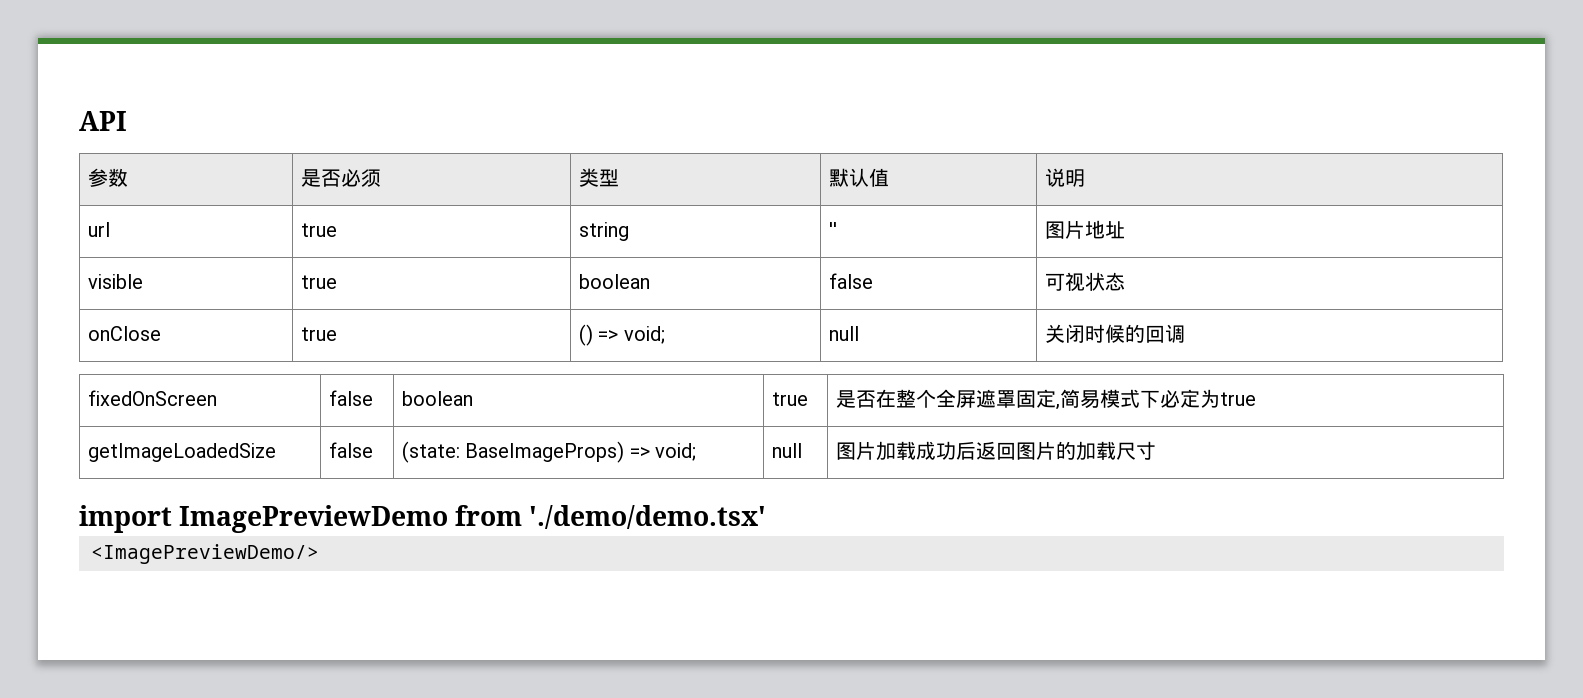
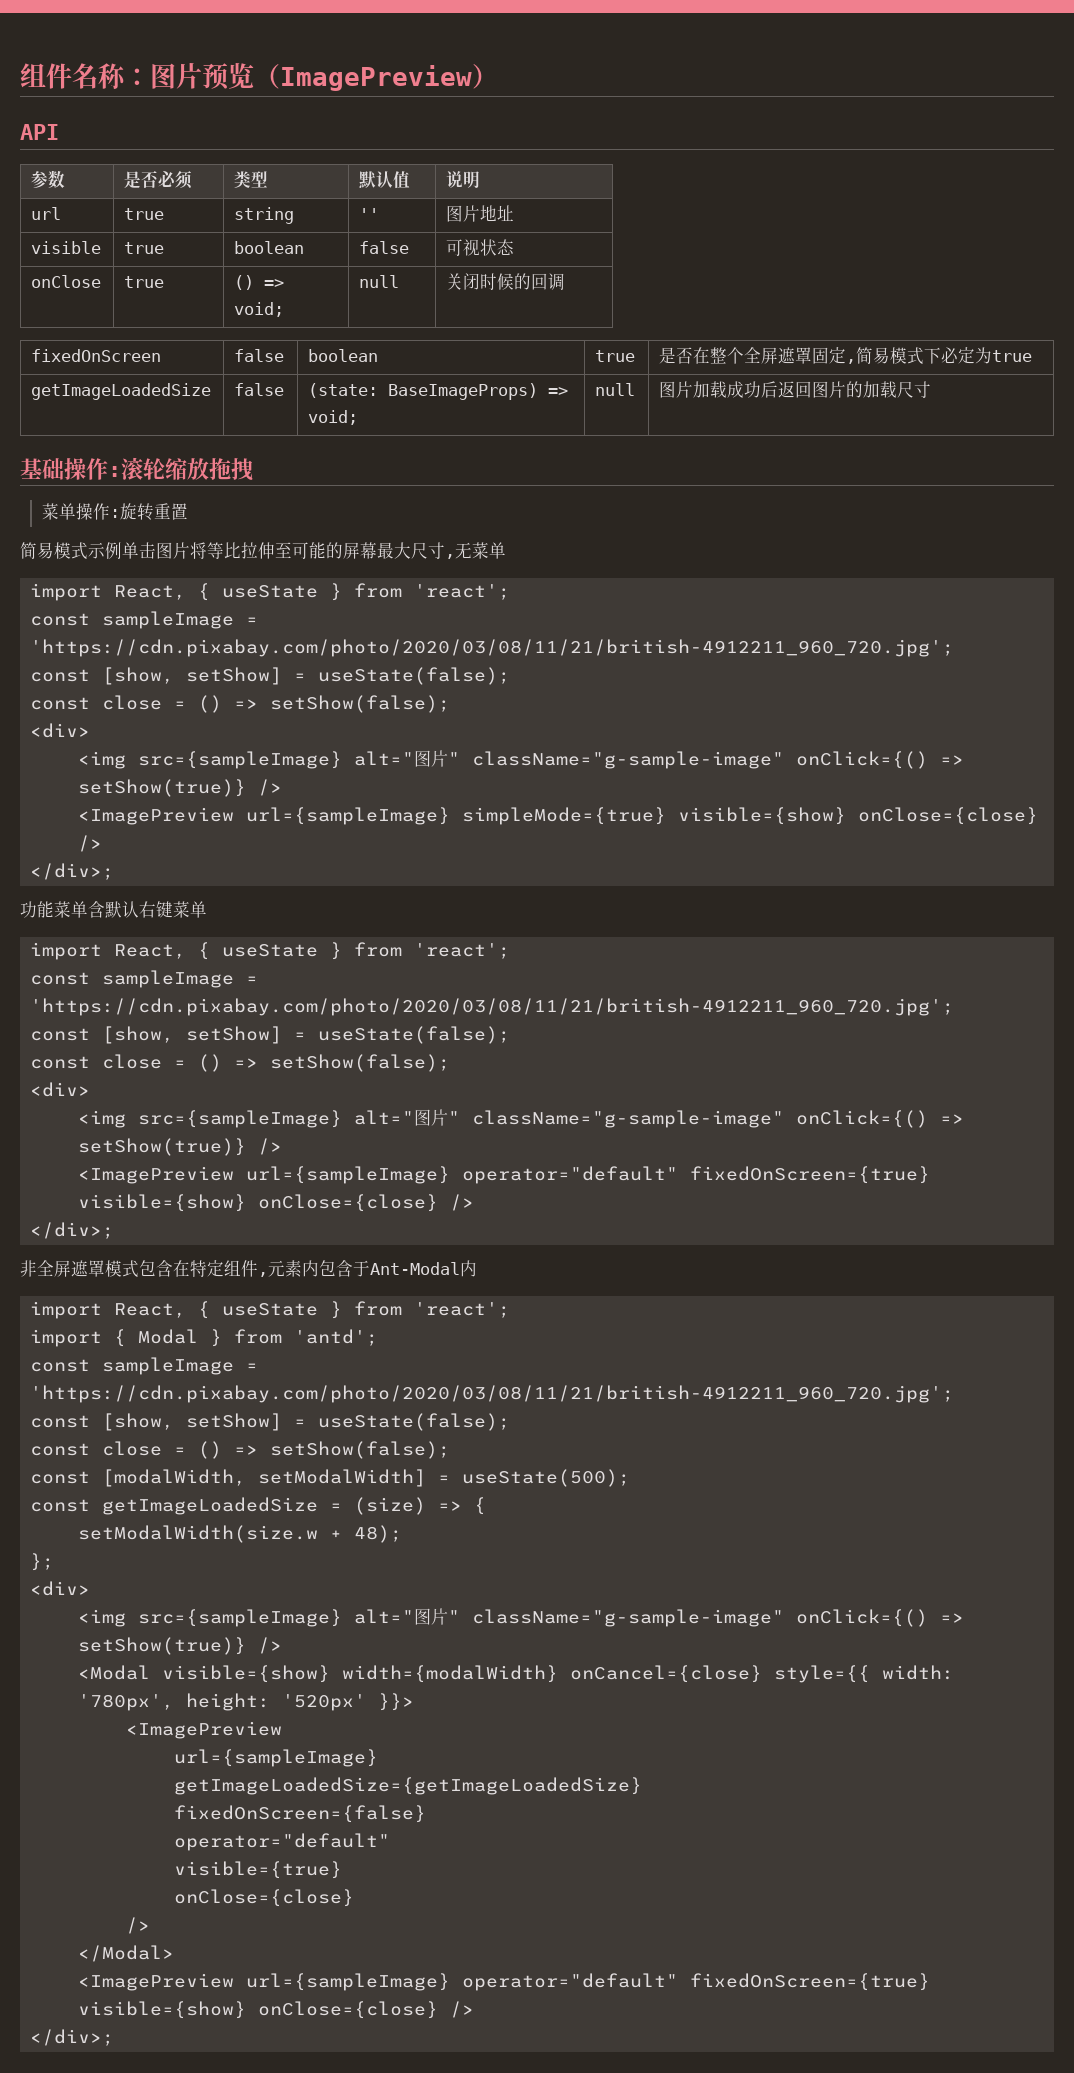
+ 组件名称：图片预览（ImagePreview）
- import ImagePreviewDemo from './demo/demo.tsx'
- <ImagePreviewDemo/>
+ 基础操作:滚轮缩放拖拽
+ 菜单操作:旋转重置
+ 简易模式示例单击图片将等比拉伸至可能的屏幕最大尺寸,无菜单
+ import React, { useState } from 'react';
+ const sampleImage = 'https://cdn.pixabay.com/photo/2020/03/08/11/21/british-4912211_960_720.jpg';
+ const [show, setShow] = useState(false);
+ const close = () => setShow(false);
+ <div>
+ <img src={sampleImage} alt="图片" className="g-sample-image" onClick={() => setShow(true)} />
+ <ImagePreview url={sampleImage} simpleMode={true} visible={show} onClose={close} />
+ </div>;
+ 功能菜单含默认右键菜单
+ import React, { useState } from 'react';
+ const sampleImage = 'https://cdn.pixabay.com/photo/2020/03/08/11/21/british-4912211_960_720.jpg';
+ const [show, setShow] = useState(false);
+ const close = () => setShow(false);
+ <div>
+ <img src={sampleImage} alt="图片" className="g-sample-image" onClick={() => setShow(true)} />
+ <ImagePreview url={sampleImage} operator="default" fixedOnScreen={true} visible={show} onClose={close} />
+ </div>;
+ 非全屏遮罩模式包含在特定组件,元素内包含于Ant-Modal内
+ import React, { useState } from 'react';
+ import { Modal } from 'antd';
+ const sampleImage = 'https://cdn.pixabay.com/photo/2020/03/08/11/21/british-4912211_960_720.jpg';
+ const [show, setShow] = useState(false);
+ const close = () => setShow(false);
+ const [modalWidth, setModalWidth] = useState(500);
+ const getImageLoadedSize = (size) => {
+ setModalWidth(size.w + 48);
+ };
+ <div>
+ <img src={sampleImage} alt="图片" className="g-sample-image" onClick={() => setShow(true)} />
+ <Modal visible={show} width={modalWidth} onCancel={close} style={{ width: '780px', height: '520px' }}>
+ <ImagePreview
+ url={sampleImage}
+ getImageLoadedSize={getImageLoadedSize}
+ fixedOnScreen={false}
+ operator="default"
+ visible={true}
+ onClose={close}
+ />
+ </Modal>
+ <ImagePreview url={sampleImage} operator="default" fixedOnScreen={true} visible={show} onClose={close} />
+ </div>;

